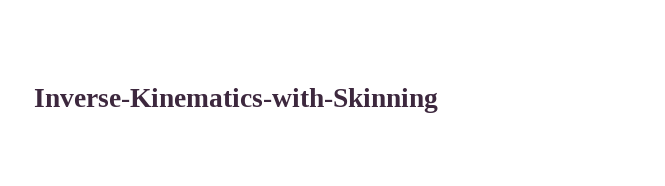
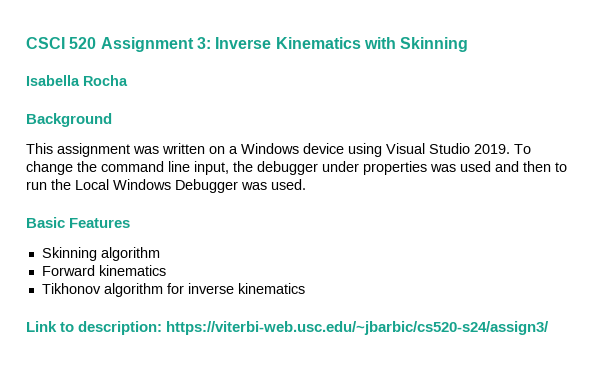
- Inverse-Kinematics-with-Skinning
+ CSCI 520 Assignment 3: Inverse Kinematics with Skinning
+ Isabella Rocha
+ Background
+ This assignment was written on a Windows device using Visual Studio 2019. To change the command line input, the debugger under properties was used and then to run the Local Windows Debugger was used.
+ Basic Features
+ Skinning algorithm
+ Forward kinematics
+ Tikhonov algorithm for inverse kinematics
+ Link to description: https://viterbi-web.usc.edu/~jbarbic/cs520-s24/assign3/

